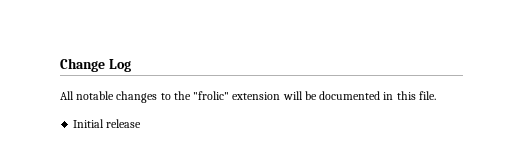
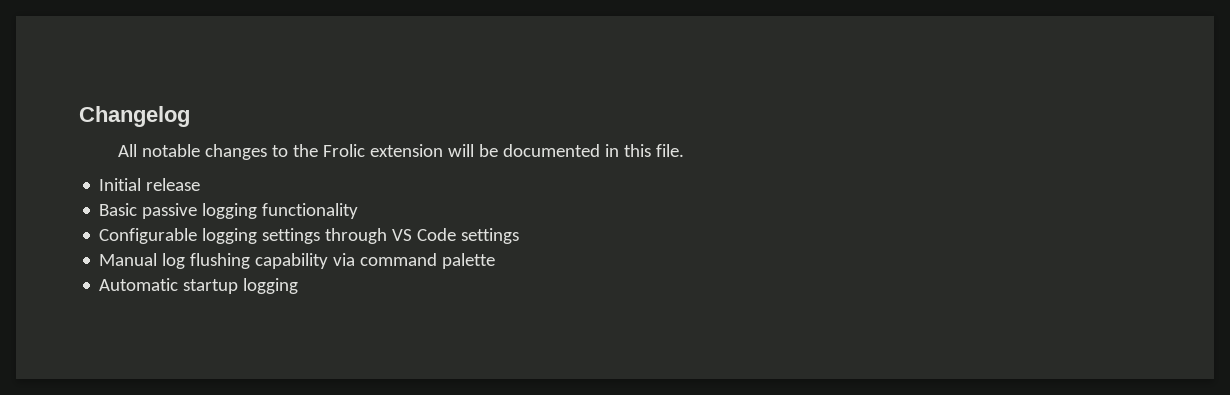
- Change Log
+ Changelog
- All notable changes to the "frolic" extension will be documented in this file.
+ All notable changes to the Frolic extension will be documented in this file.
+ Basic passive logging functionality
+ Configurable logging settings through VS Code settings
+ Manual log flushing capability via command palette
+ Automatic startup logging

